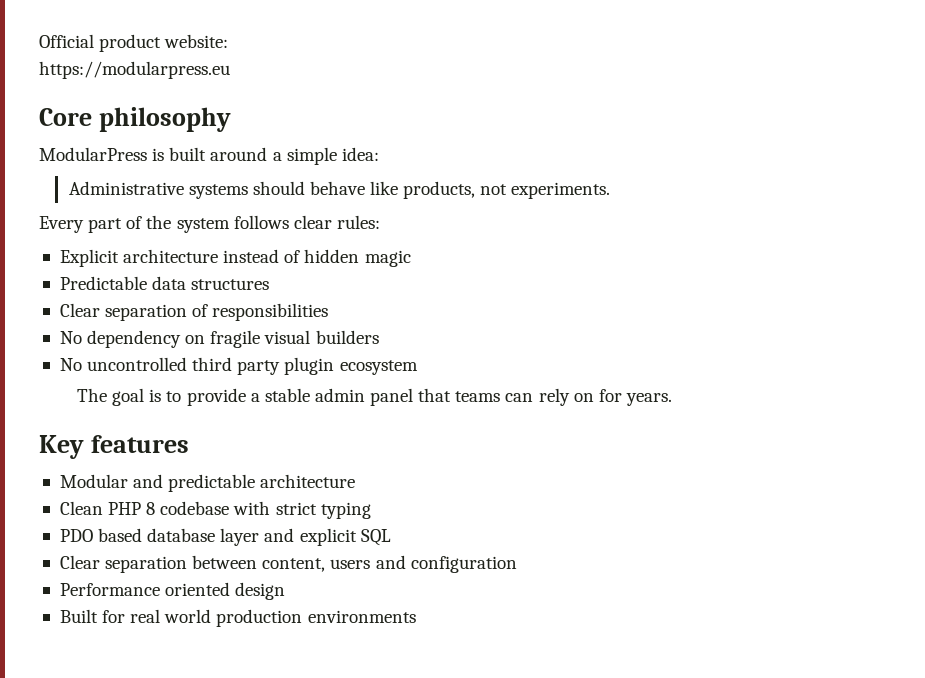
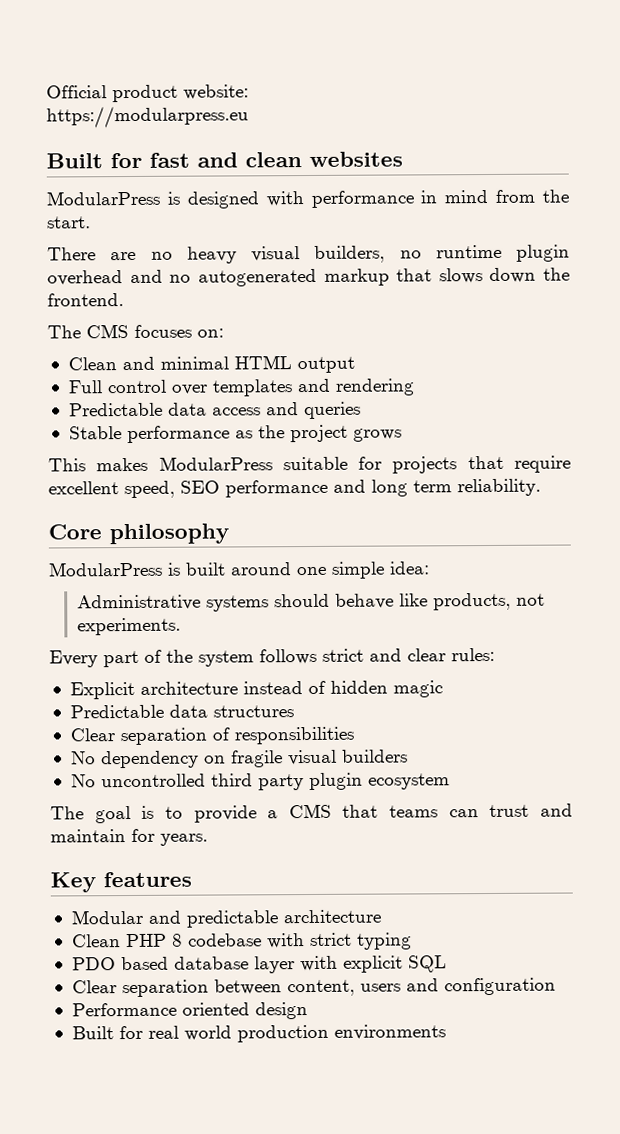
+ Built for fast and clean websites
+ ModularPress is designed with performance in mind from the start.
+ There are no heavy visual builders, no runtime plugin overhead and no autogenerated markup that slows down the frontend.
+ The CMS focuses on:
+ Clean and minimal HTML output
+ Full control over templates and rendering
+ Predictable data access and queries
+ Stable performance as the project grows
+ This makes ModularPress suitable for projects that require excellent speed, SEO performance and long term reliability.
- ModularPress is built around a simple idea:
+ ModularPress is built around one simple idea:
- Every part of the system follows clear rules:
+ Every part of the system follows strict and clear rules:
- The goal is to provide a stable admin panel that teams can rely on for years.
+ The goal is to provide a CMS that teams can trust and maintain for years.
- PDO based database layer and explicit SQL
+ PDO based database layer with explicit SQL

